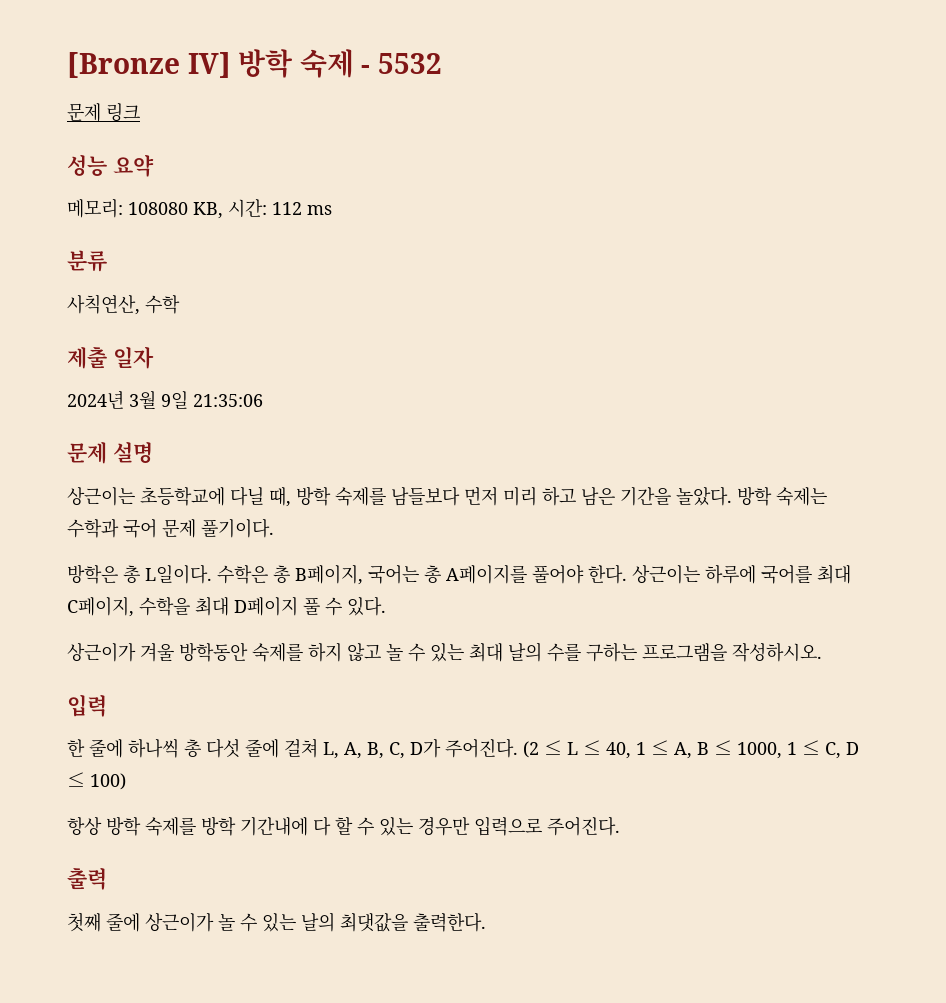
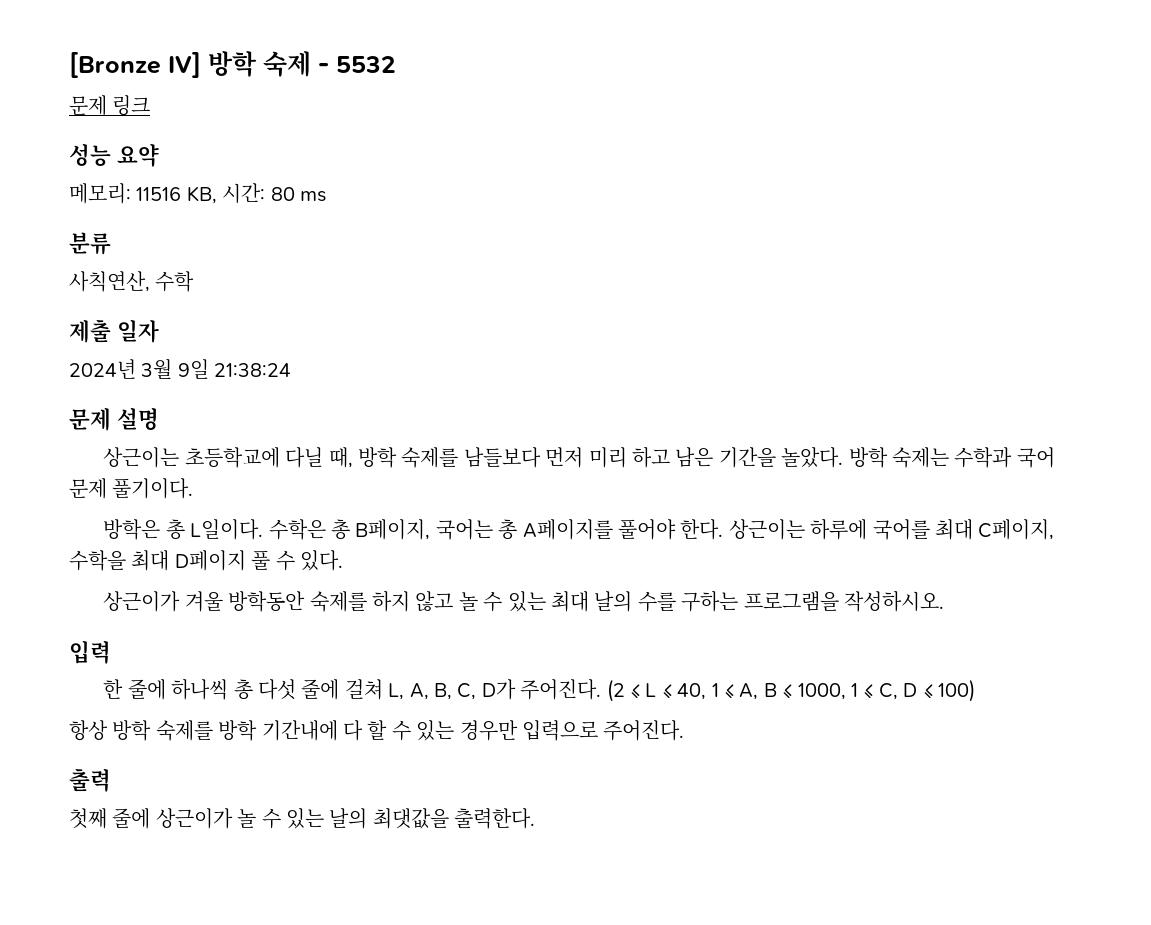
- 메모리: 108080 KB, 시간: 112 ms
+ 메모리: 11516 KB, 시간: 80 ms
- 2024년 3월 9일 21:35:06
+ 2024년 3월 9일 21:38:24

